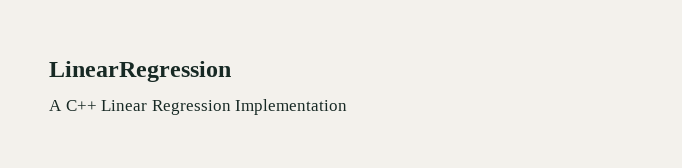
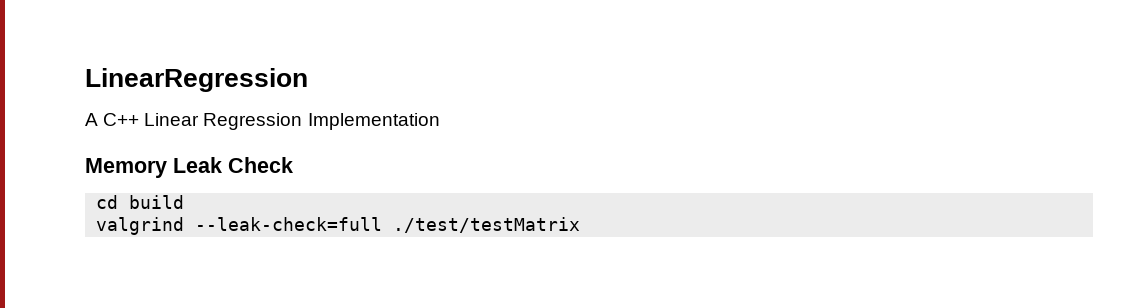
+ Memory Leak Check
+ cd build
+ valgrind --leak-check=full ./test/testMatrix

